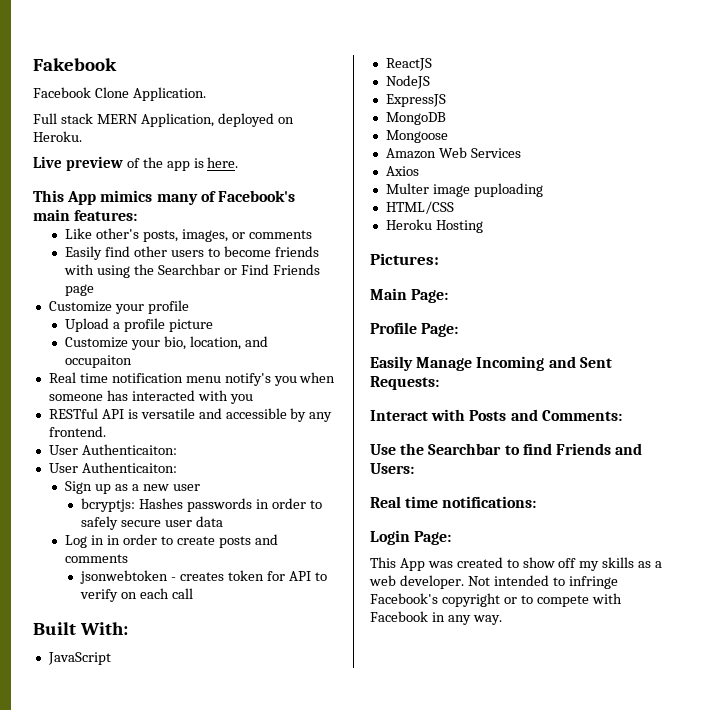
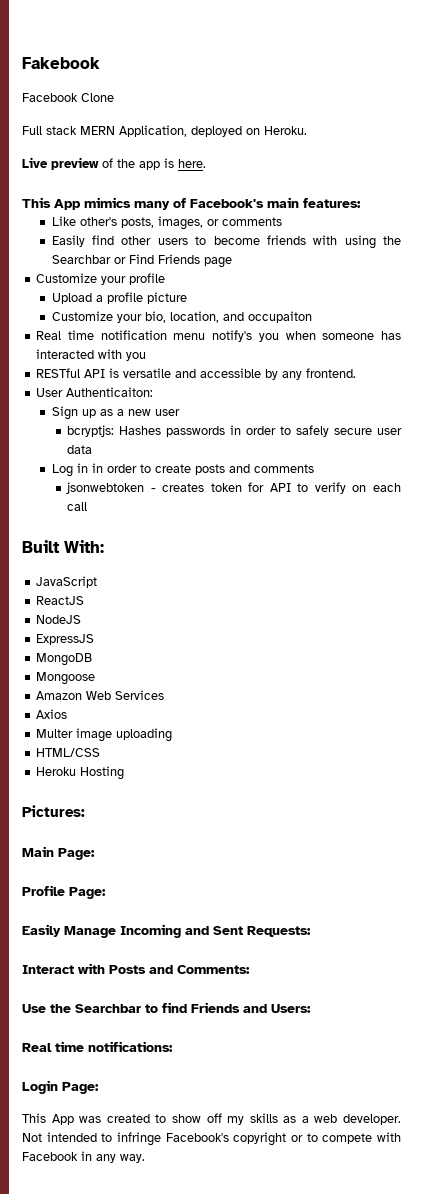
- Facebook Clone Application.
+ Facebook Clone
  RESTful API is versatile and accessible by any frontend.
- User Authenticaiton:
- Multer image puploading
+ Multer image uploading

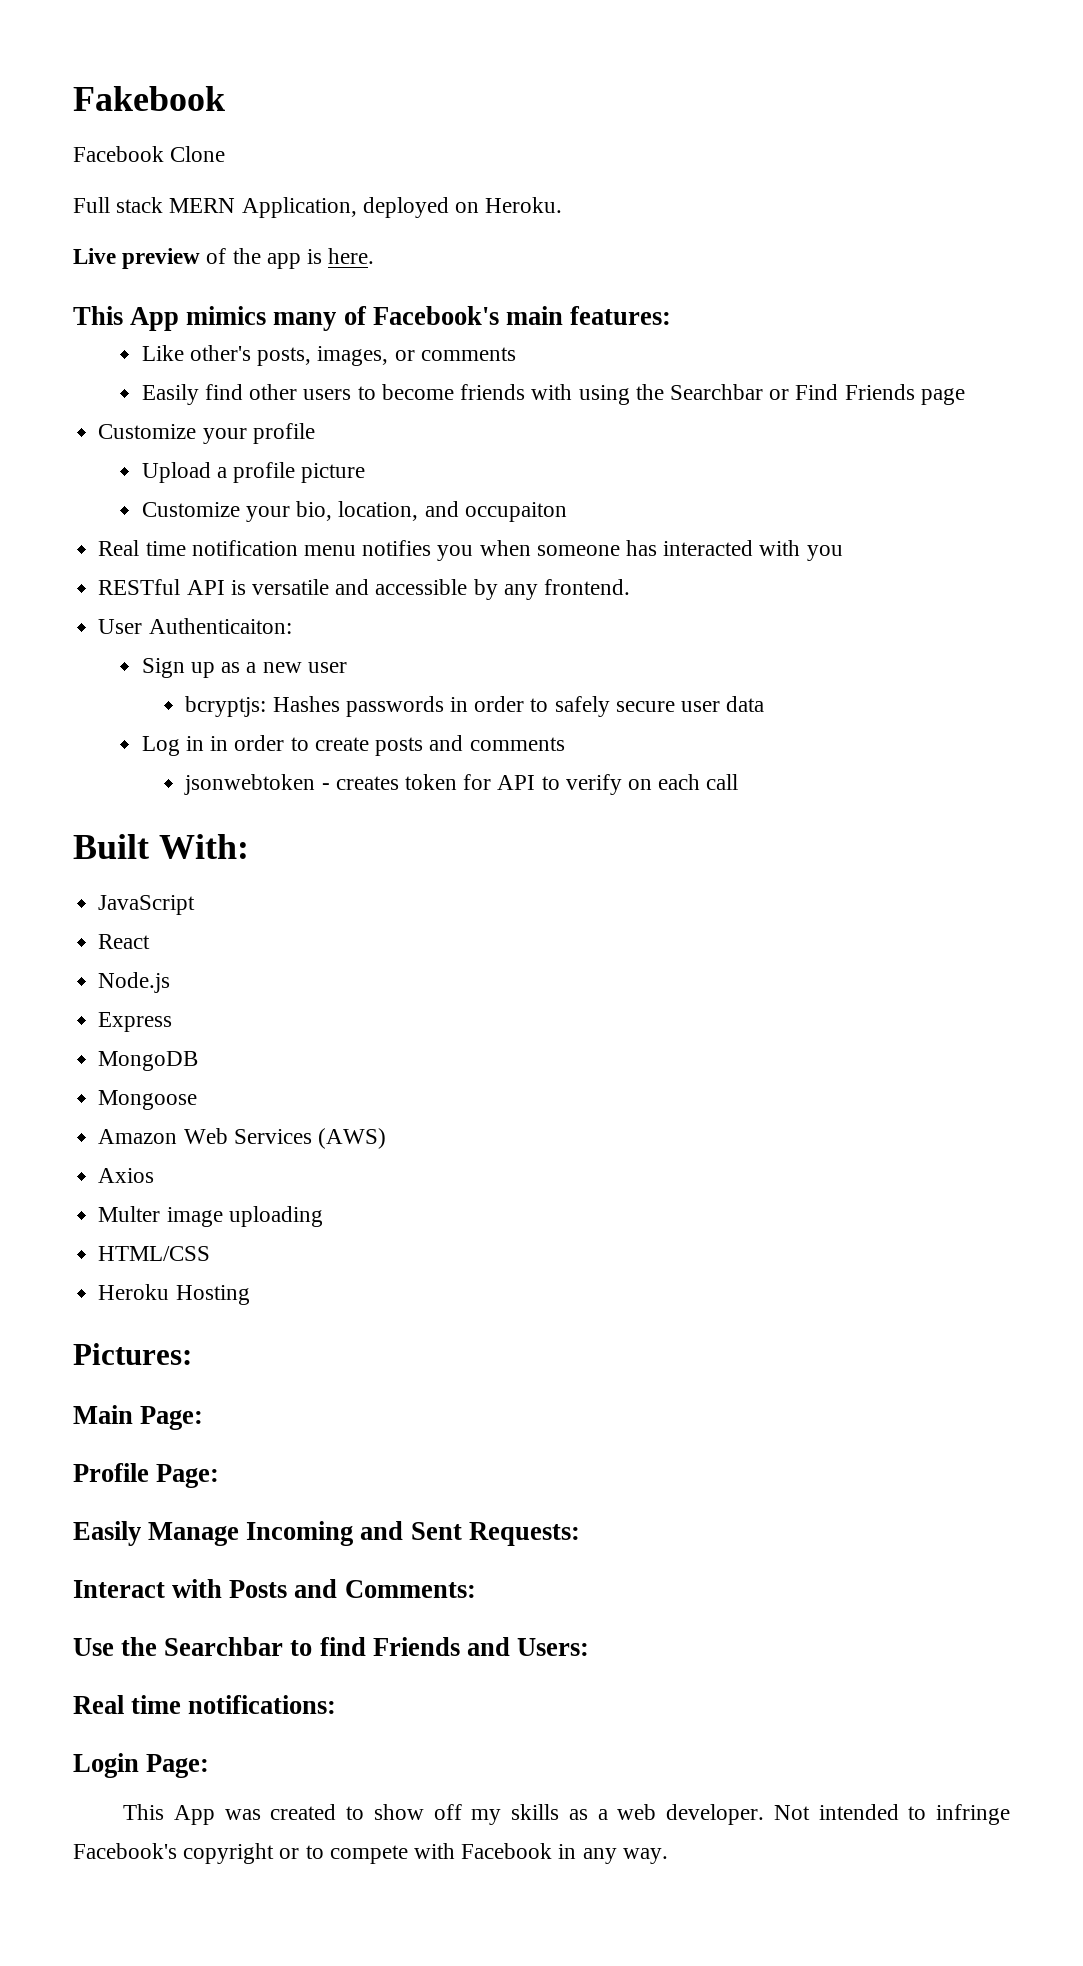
- Real time notification menu notify's you when someone has interacted with you
+ Real time notification menu notifies you when someone has interacted with you
- ReactJS
- NodeJS
- ExpressJS
+ React
+ Node.js
+ Express
- Amazon Web Services
+ Amazon Web Services (AWS)

